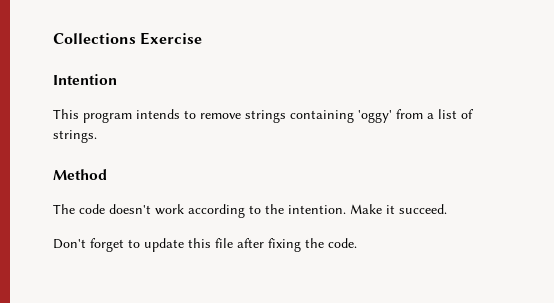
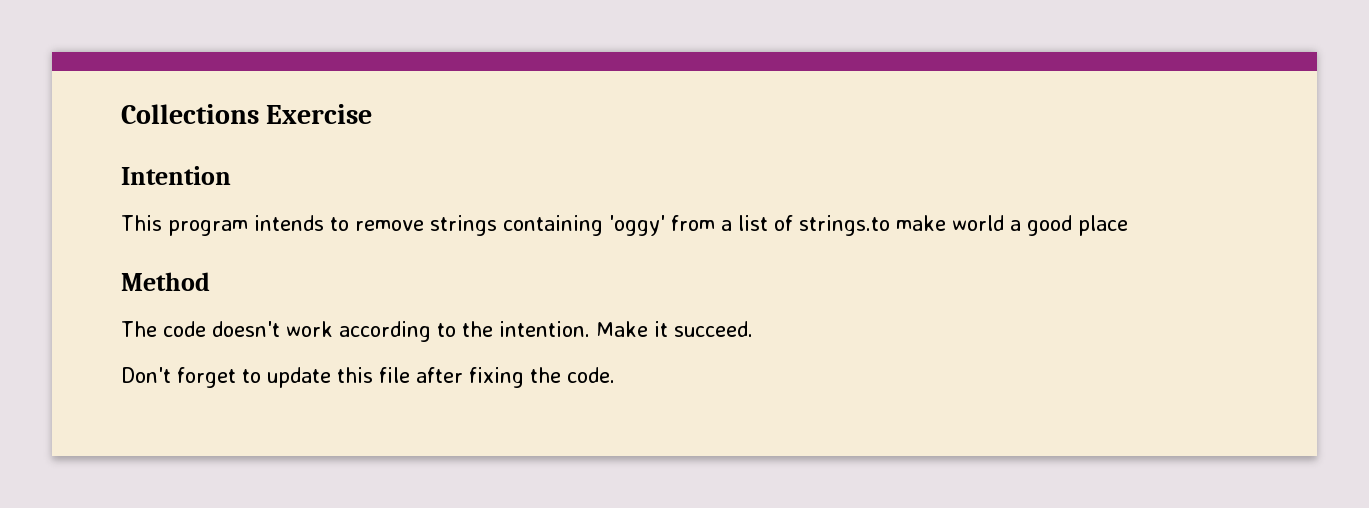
- This program intends to remove strings containing 'oggy' from a list of strings.
+ This program intends to remove strings containing 'oggy' from a list of strings.to make world a good place

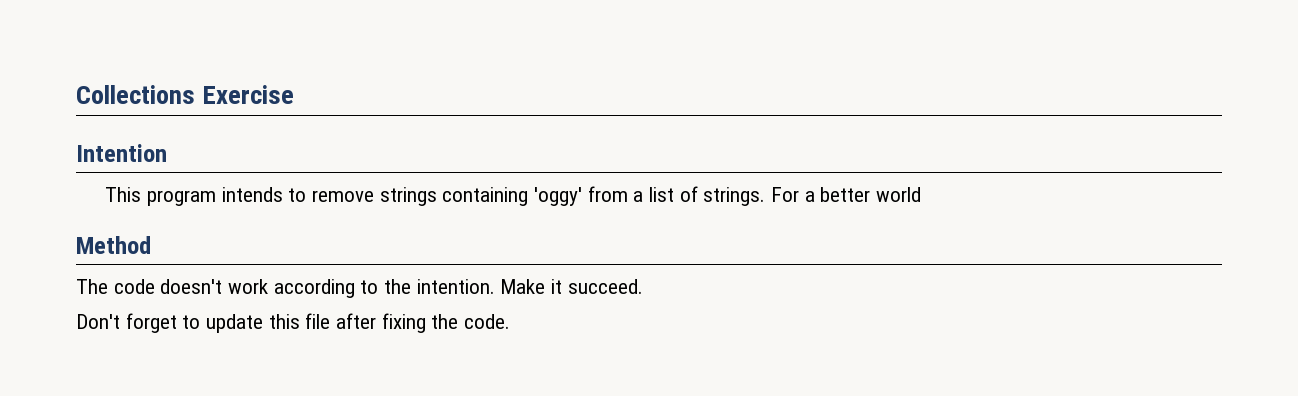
- This program intends to remove strings containing 'oggy' from a list of strings.to make world a good place
+ This program intends to remove strings containing 'oggy' from a list of strings. For a better world

